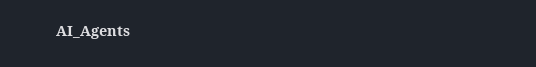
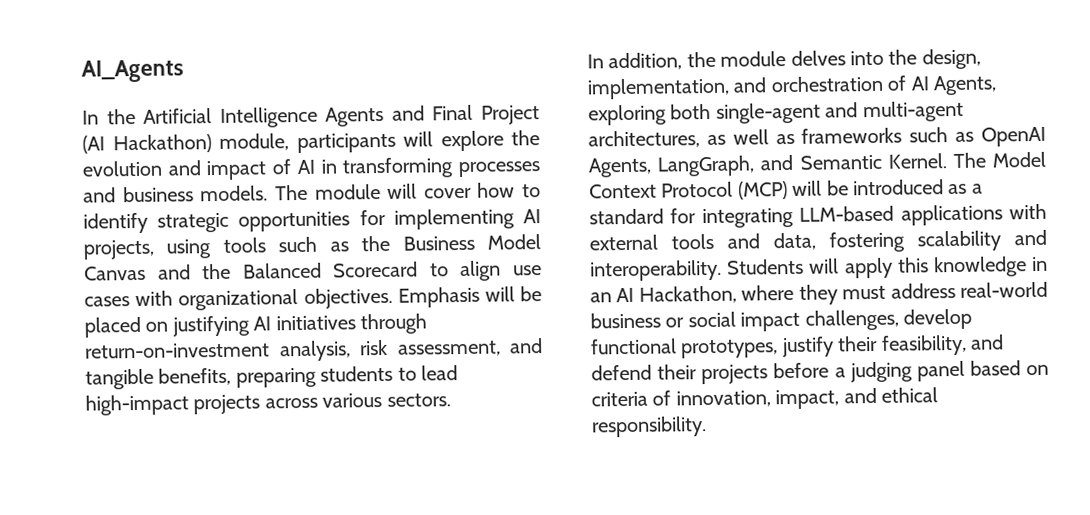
+ In the Artificial Intelligence Agents and Final Project (AI Hackathon) module, participants will explore the evolution and impact of AI in transforming processes and business models. The module will cover how to identify strategic opportunities for implementing AI projects, using tools such as the Business Model Canvas and the Balanced Scorecard to align use cases with organizational objectives. Emphasis will be placed on justifying AI initiatives through return-on-investment analysis, risk assessment, and tangible benefits, preparing students to lead high-impact projects across various sectors.
+ In addition, the module delves into the design, implementation, and orchestration of AI Agents, exploring both single-agent and multi-agent architectures, as well as frameworks such as OpenAI Agents, LangGraph, and Semantic Kernel. The Model Context Protocol (MCP) will be introduced as a standard for integrating LLM-based applications with external tools and data, fostering scalability and interoperability. Students will apply this knowledge in an AI Hackathon, where they must address real-world business or social impact challenges, develop functional prototypes, justify their feasibility, and defend their projects before a judging panel based on criteria of innovation, impact, and ethical responsibility.

